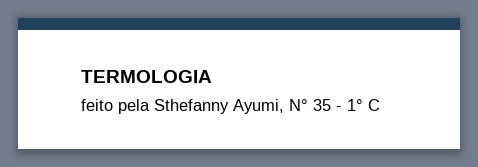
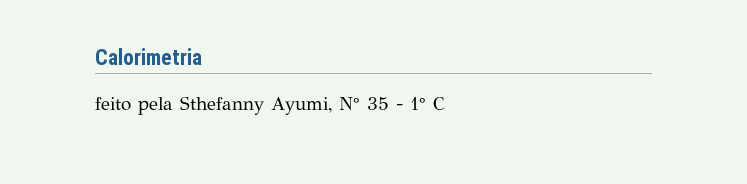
- TERMOLOGIA
+ Calorimetria

